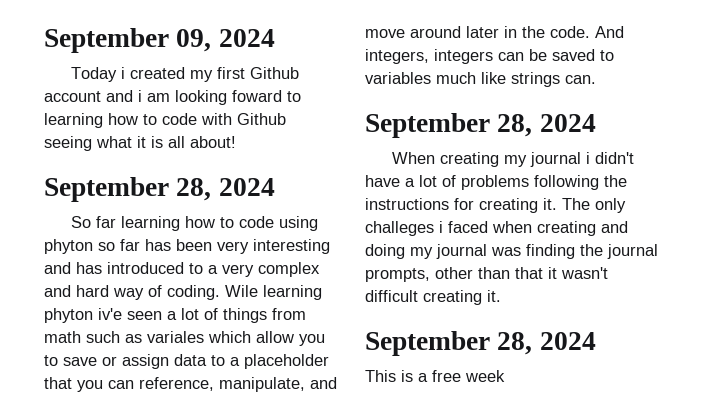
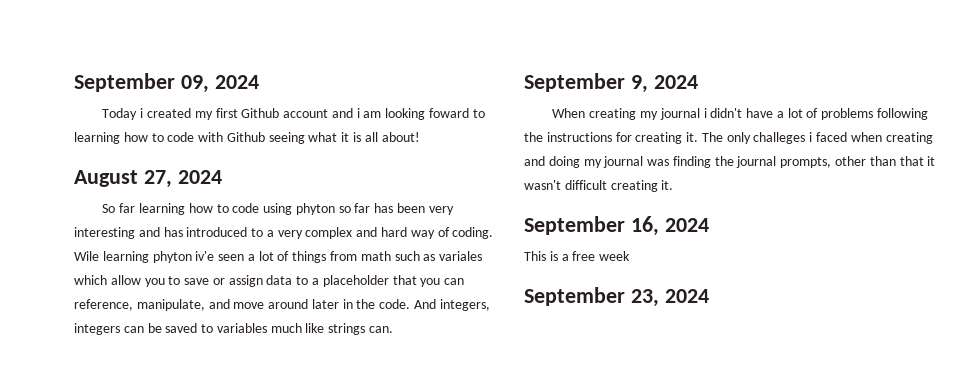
  Today i created my first Github account and i am looking foward to learning how to code with Github seeing what it is all about!
- September 28, 2024
+ August 27, 2024
  And integers, integers can be saved to variables much like strings can.
- September 28, 2024
+ September 9, 2024
  The only challeges i faced when creating and doing my journal was finding the journal prompts, other than that it wasn't difficult creating it.
- September 28, 2024
+ September 16, 2024
+ September 23, 2024

